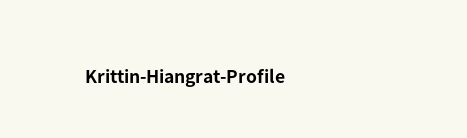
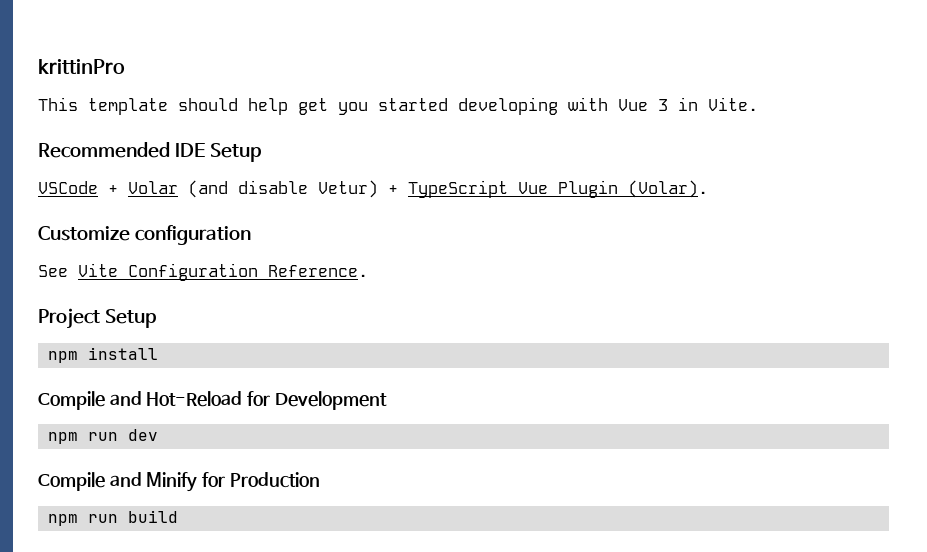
- Krittin-Hiangrat-Profile
+ krittinPro
+ This template should help get you started developing with Vue 3 in Vite.
+ Recommended IDE Setup
+ VSCode + Volar (and disable Vetur) + TypeScript Vue Plugin (Volar).
+ Customize configuration
+ See Vite Configuration Reference.
+ Project Setup
+ npm install
+ Compile and Hot-Reload for Development
+ npm run dev
+ Compile and Minify for Production
+ npm run build

